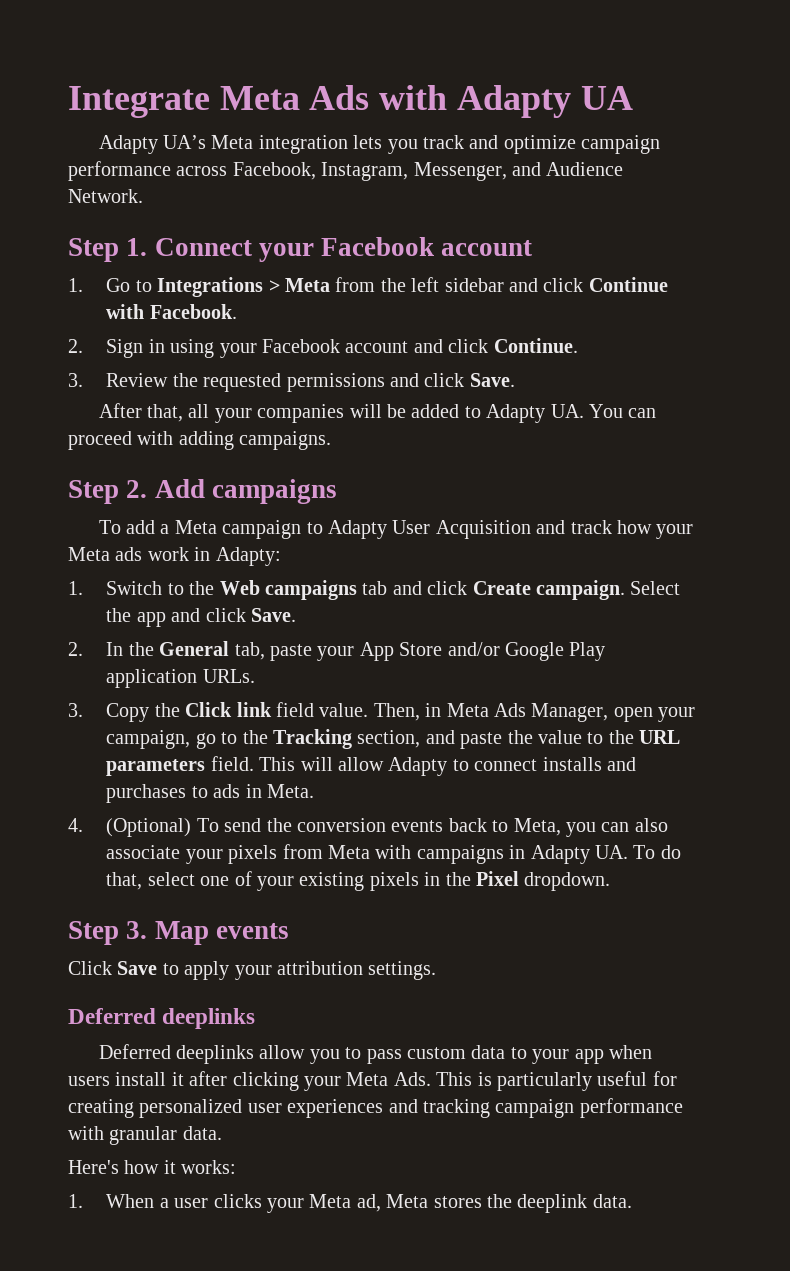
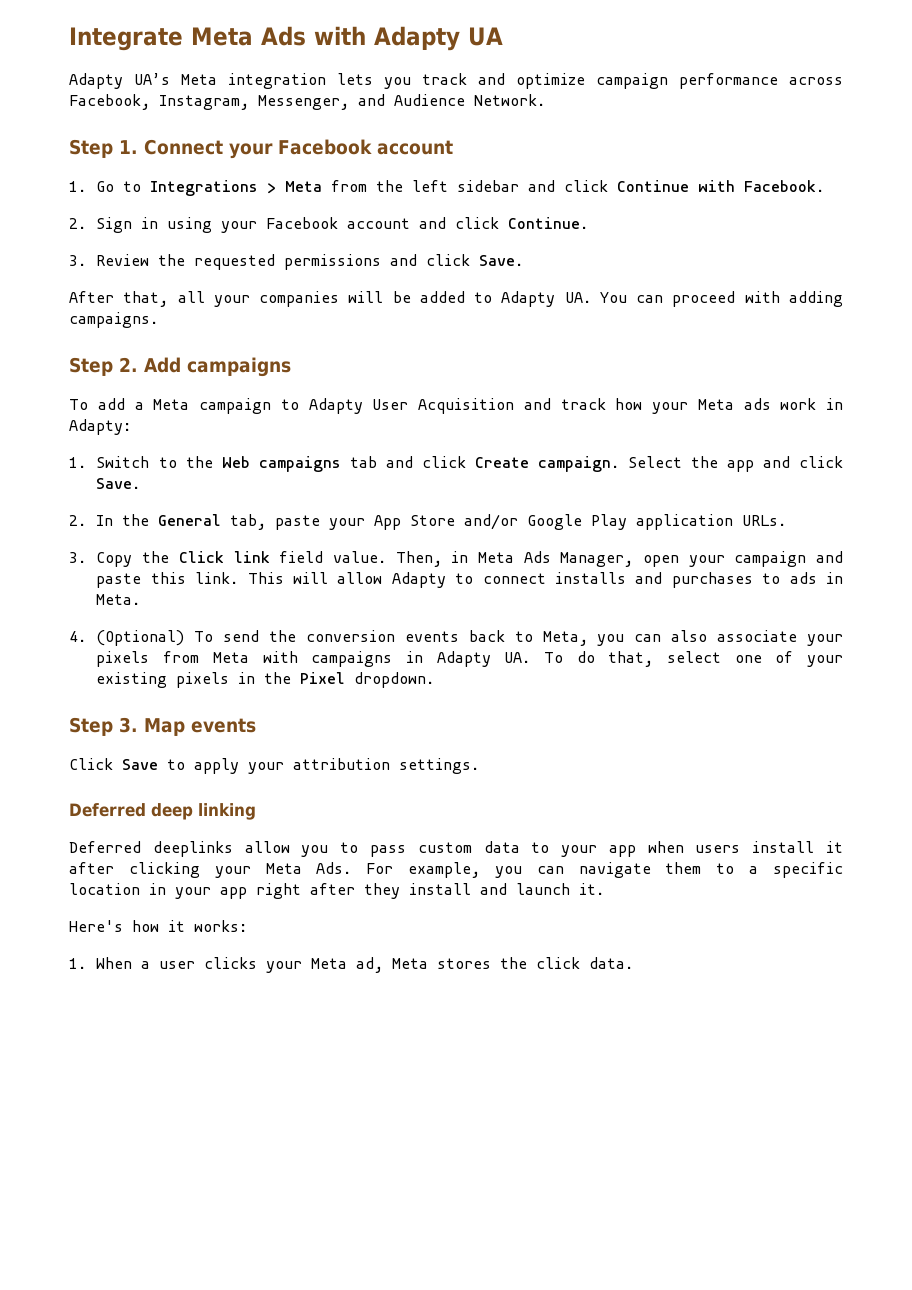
- Then, in Meta Ads Manager, open your campaign, go to the Tracking section, and paste the value to the URL parameters field.
+ Then, in Meta Ads Manager, open your campaign and paste this link.
  Click Save to apply your attribution settings.
- Deferred deeplinks
+ Deferred deep linking
- Deferred deeplinks allow you to pass custom data to your app when users install it after clicking your Meta Ads. This is particularly useful for creating personalized user experiences and tracking campaign performance with granular data.
+ Deferred deeplinks allow you to pass custom data to your app when users install it after clicking your Meta Ads. For example, you can navigate them to a specific location in your app right after they install and launch it.
- 1. When a user clicks your Meta ad, Meta stores the deeplink data.
+ 1. When a user clicks your Meta ad, Meta stores the click data.

